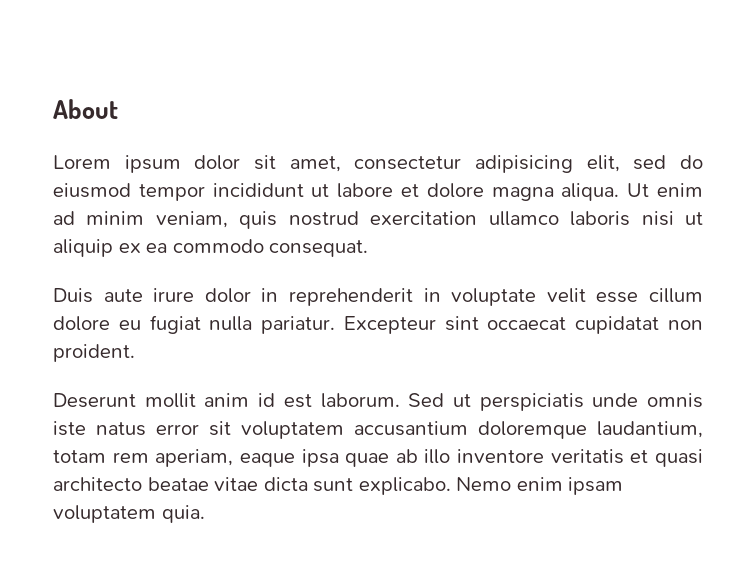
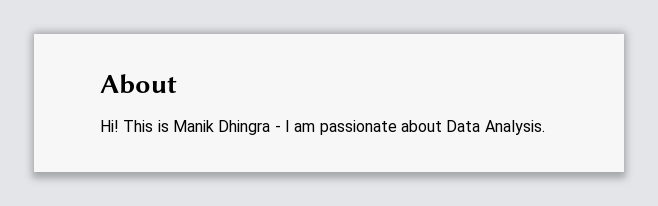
- Lorem ipsum dolor sit amet, consectetur adipisicing elit, sed do eiusmod tempor incididunt ut labore et dolore magna aliqua. Ut enim ad minim veniam, quis nostrud exercitation ullamco laboris nisi ut aliquip ex ea commodo consequat.
- Duis aute irure dolor in reprehenderit in voluptate velit esse cillum dolore eu fugiat nulla pariatur. Excepteur sint occaecat cupidatat non proident.
- Deserunt mollit anim id est laborum. Sed ut perspiciatis unde omnis iste natus error sit voluptatem accusantium doloremque laudantium, totam rem aperiam, eaque ipsa quae ab illo inventore veritatis et quasi architecto beatae vitae dicta sunt explicabo. Nemo enim ipsam voluptatem quia.
+ Hi! This is Manik Dhingra - I am passionate about Data Analysis.

